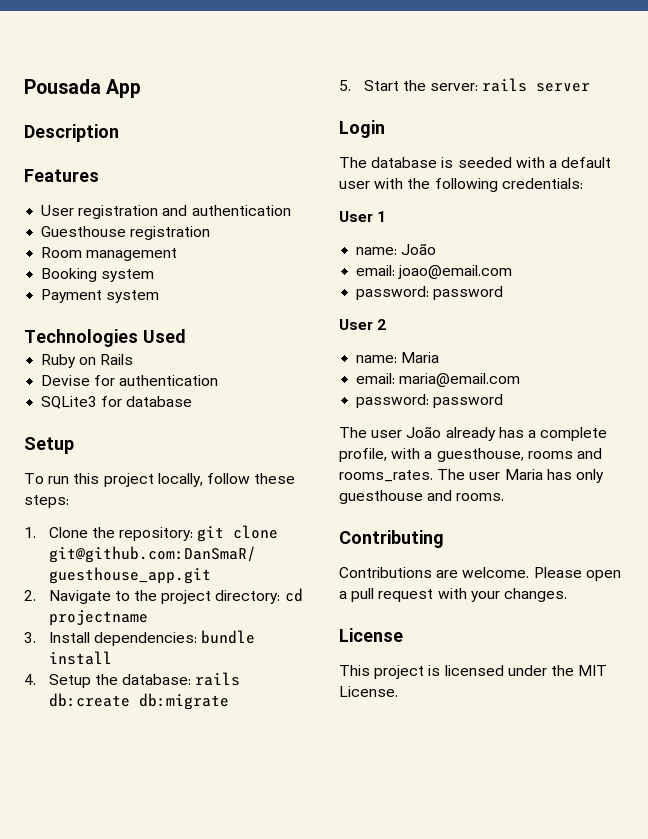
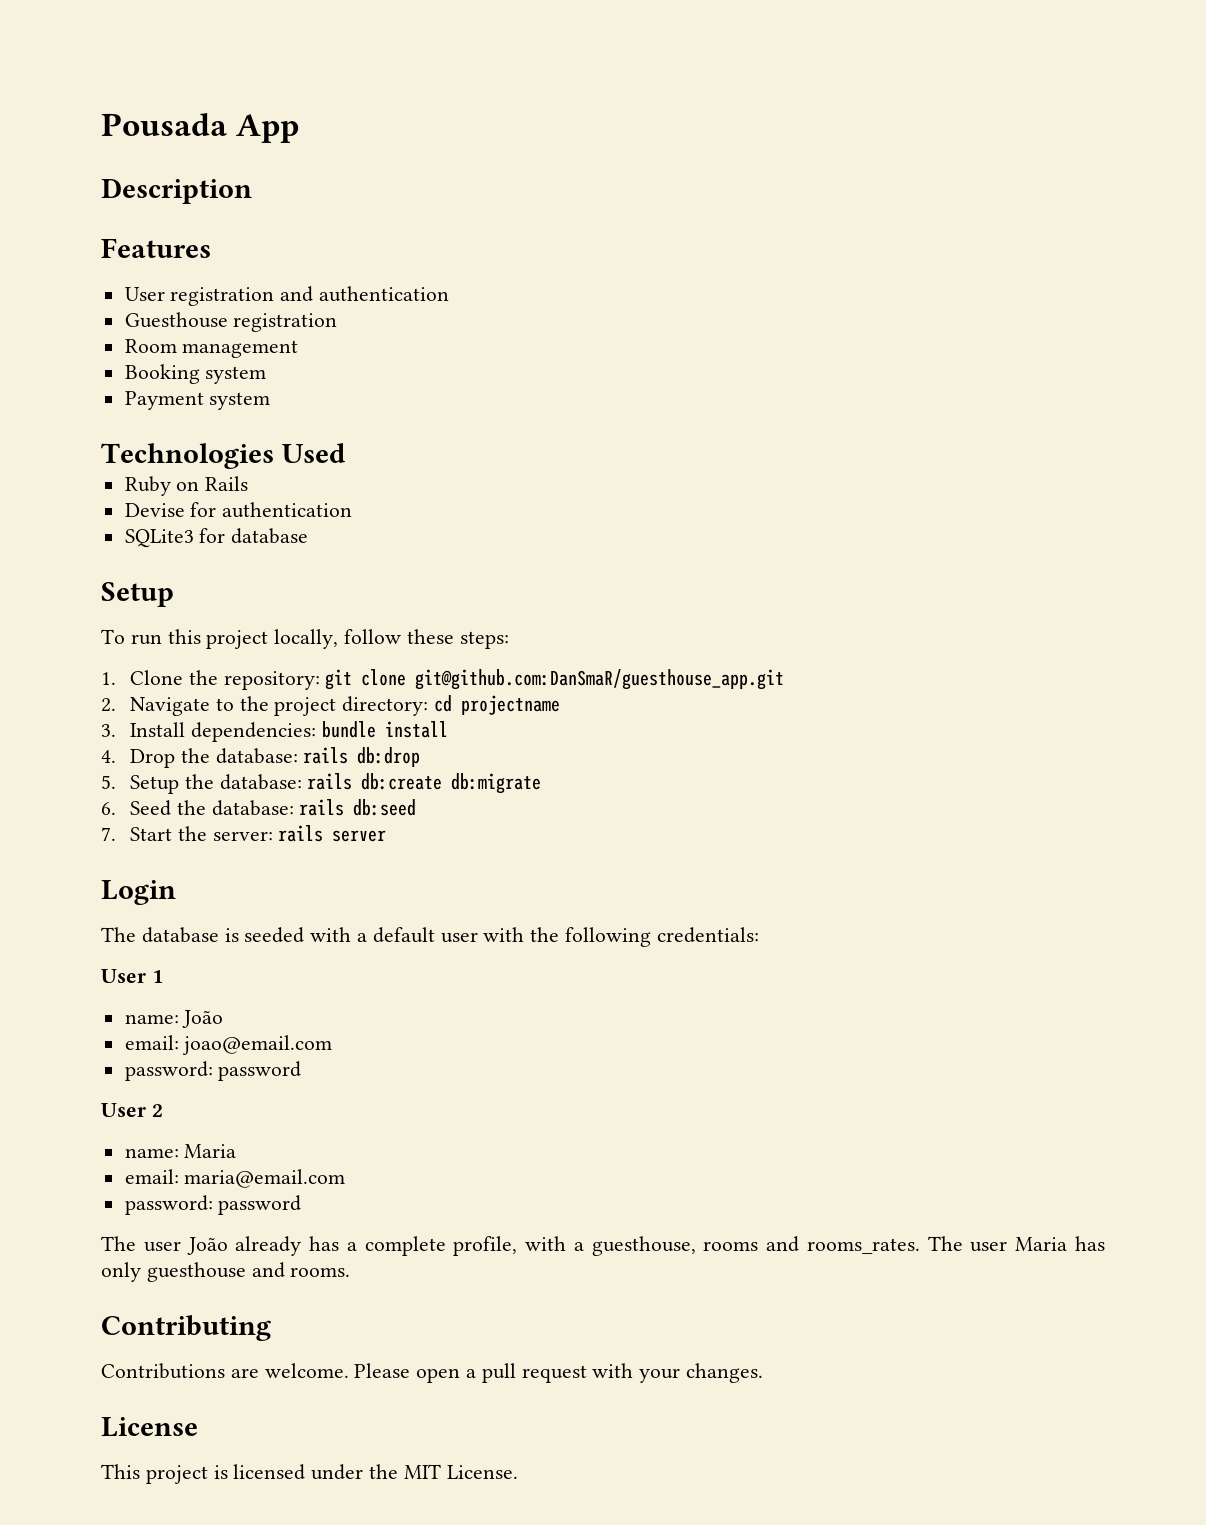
- 4. Setup the database: rails db:create db:migrate
+ 4. Drop the database: rails db:drop
+ 5. Setup the database: rails db:create db:migrate
- 5. Start the server: rails server
+ 6. Seed the database: rails db:seed
+ 7. Start the server: rails server

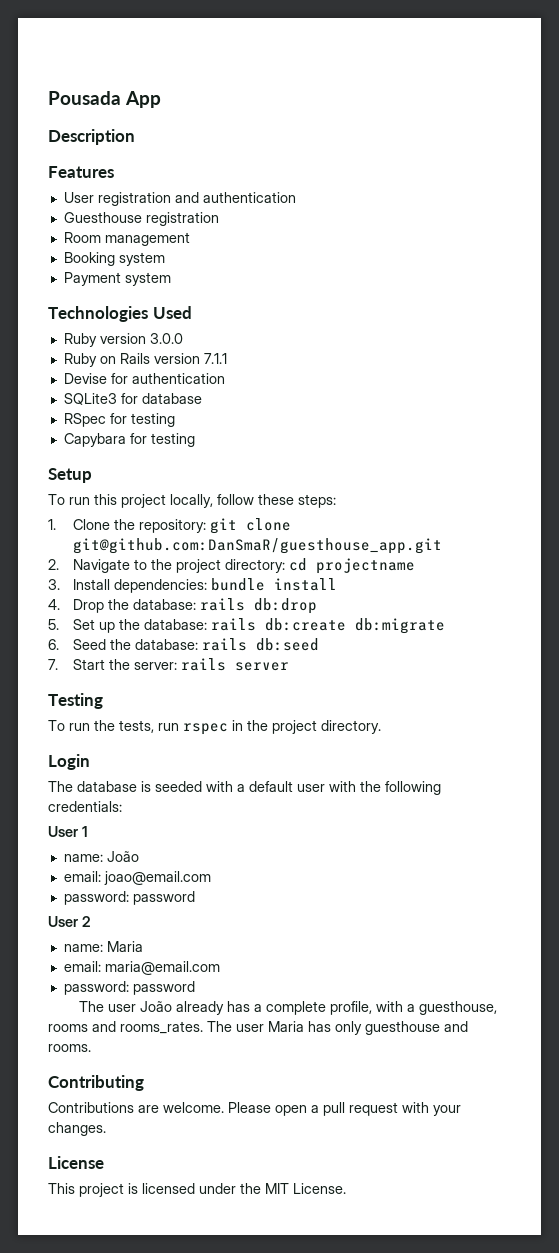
+ Ruby version 3.0.0
- Ruby on Rails
+ Ruby on Rails version 7.1.1
+ RSpec for testing
+ Capybara for testing
- 5. Setup the database: rails db:create db:migrate
+ 5. Set up the database: rails db:create db:migrate
+ Testing
+ To run the tests, run rspec in the project directory.

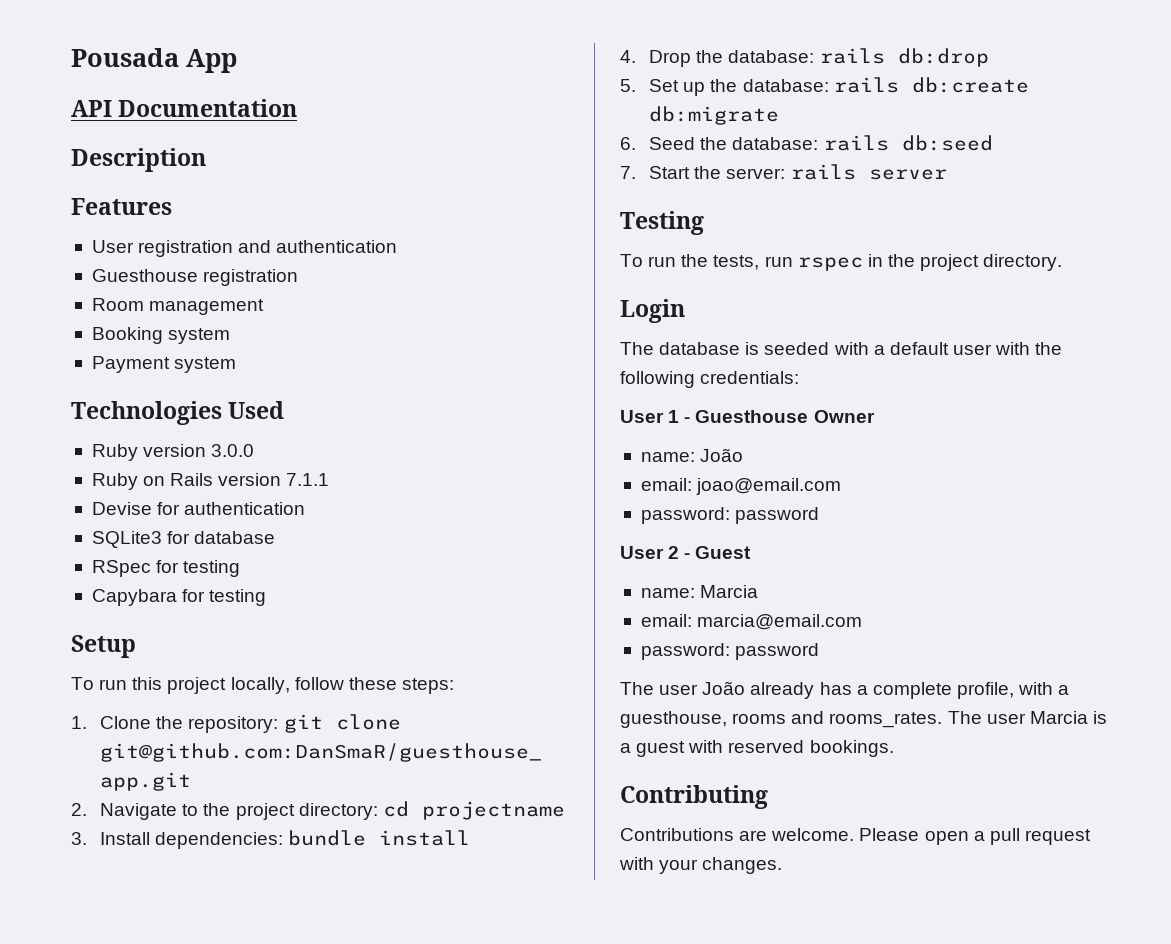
+ API Documentation
- User 1
+ User 1 - Guesthouse Owner
- User 2
- name: Maria
- email: maria@email.com
+ User 2 - Guest
+ name: Marcia
+ email: marcia@email.com
- The user Maria has only guesthouse and rooms.
+ The user Marcia is a guest with reserved bookings.
- License
- This project is licensed under the MIT License.

